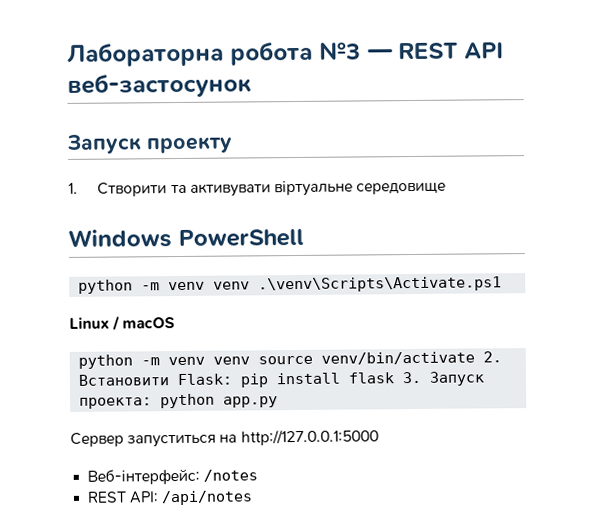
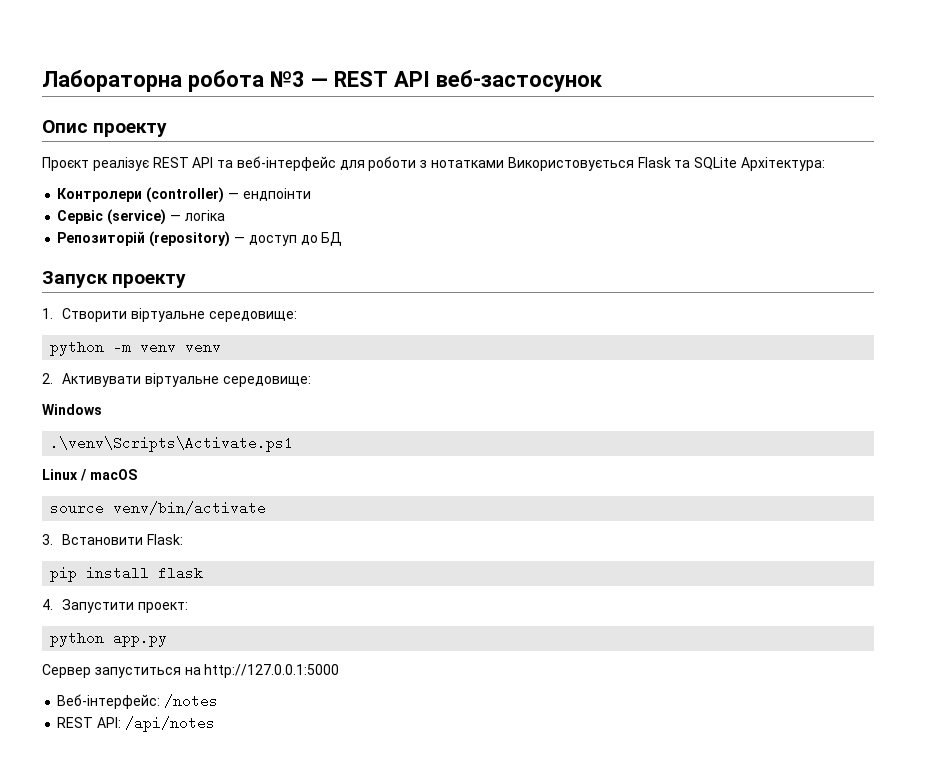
+ Опис проекту
+ Проєкт реалізує REST API та веб-інтерфейс для роботи з нотатками Використовується Flask та SQLite Архітектура:
+ Контролери (controller) — ендпоінти
+ Сервіс (service) — логіка
+ Репозиторій (repository) — доступ до БД
  Запуск проекту
- 1. Створити та активувати віртуальне середовище
- Windows PowerShell
- python -m venv venv .\venv\Scripts\Activate.ps1
+ 1. Створити віртуальне середовище:
+ python -m venv venv
+ 2. Активувати віртуальне середовище:
+ Windows
+ .\venv\Scripts\Activate.ps1
- python -m venv venv source venv/bin/activate 2. Встановити Flask: pip install flask 3. Запуск проекта: python app.py
+ source venv/bin/activate
+ 3. Встановити Flask:
+ pip install flask
+ 4. Запустити проект:
+ python app.py

